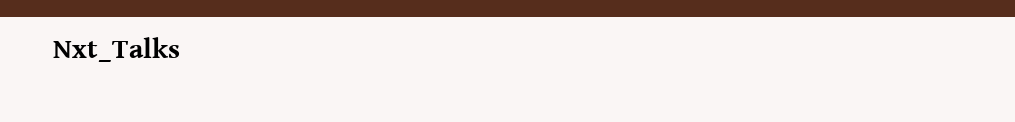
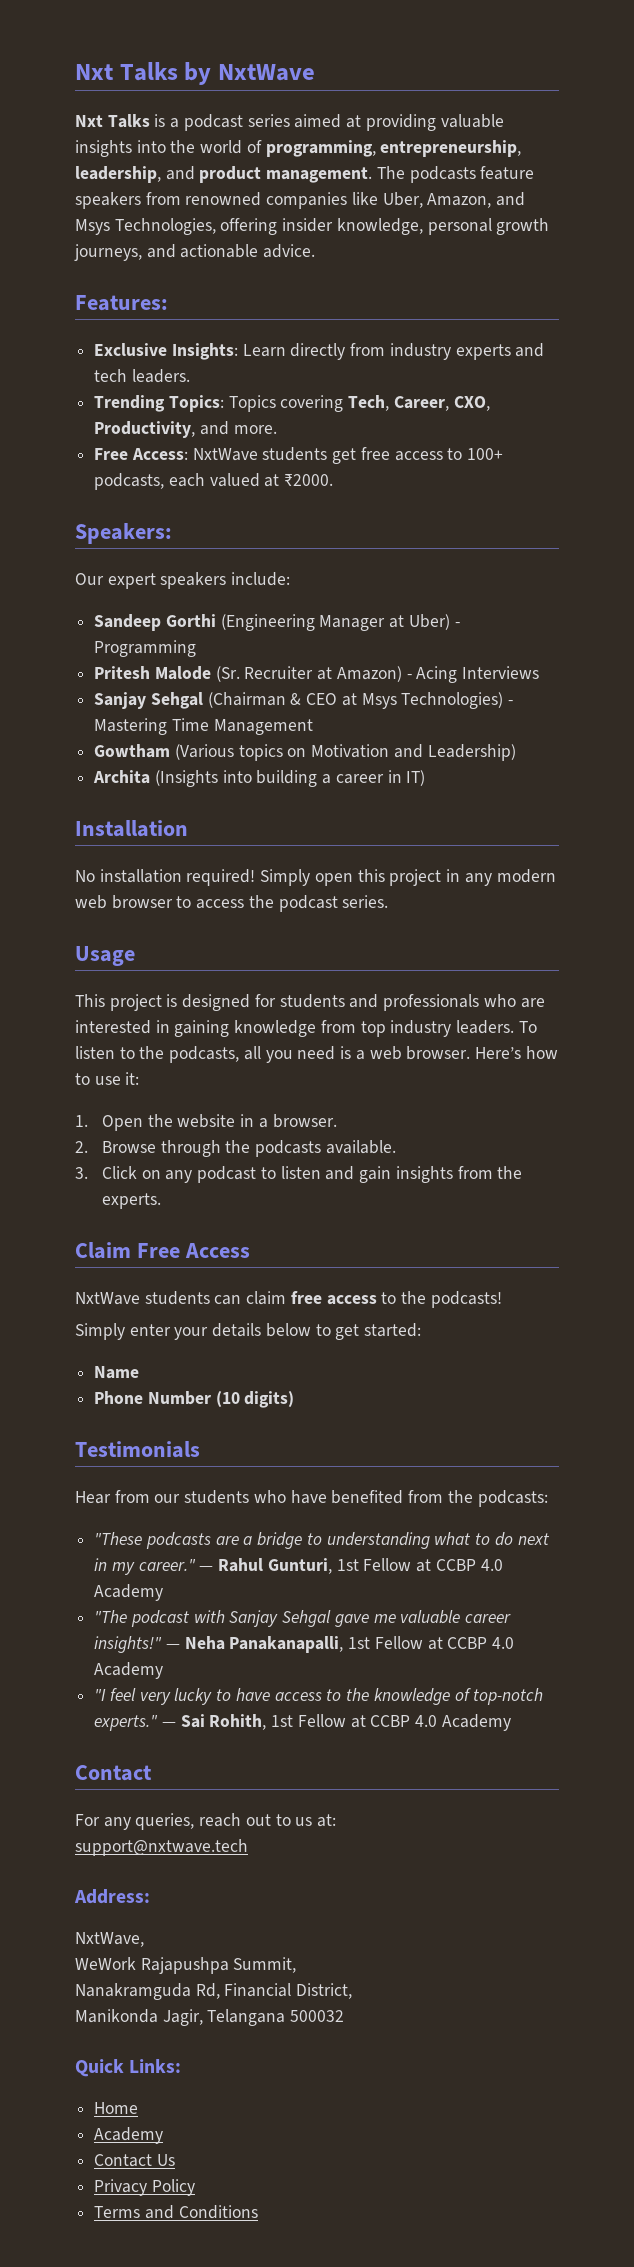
- Nxt_Talks
+ Nxt Talks by NxtWave
+ Nxt Talks is a podcast series aimed at providing valuable insights into the world of programming, entrepreneurship, leadership, and product management. The podcasts feature speakers from renowned companies like Uber, Amazon, and Msys Technologies, offering insider knowledge, personal growth journeys, and actionable advice.
+ Features:
+ Exclusive Insights: Learn directly from industry experts and tech leaders.
+ Trending Topics: Topics covering Tech, Career, CXO, Productivity, and more.
+ Free Access: NxtWave students get free access to 100+ podcasts, each valued at ₹2000.
+ Speakers:
+ Our expert speakers include:
+ Sandeep Gorthi (Engineering Manager at Uber) - Programming
+ Pritesh Malode (Sr. Recruiter at Amazon) - Acing Interviews
+ Sanjay Sehgal (Chairman & CEO at Msys Technologies) - Mastering Time Management
+ Gowtham (Various topics on Motivation and Leadership)
+ Archita (Insights into building a career in IT)
+ Installation
+ No installation required! Simply open this project in any modern web browser to access the podcast series.
+ Usage
+ This project is designed for students and professionals who are interested in gaining knowledge from top industry leaders. To listen to the podcasts, all you need is a web browser. Here’s how to use it:
+ 1. Open the website in a browser.
+ 2. Browse through the podcasts available.
+ 3. Click on any podcast to listen and gain insights from the experts.
+ Claim Free Access
+ NxtWave students can claim free access to the podcasts!
+ Simply enter your details below to get started:
+ Name
+ Phone Number (10 digits)
+ Testimonials
+ Hear from our students who have benefited from the podcasts:
+ "These podcasts are a bridge to understanding what to do next in my career." — Rahul Gunturi, 1st Fellow at CCBP 4.0 Academy
+ "The podcast with Sanjay Sehgal gave me valuable career insights!" — Neha Panakanapalli, 1st Fellow at CCBP 4.0 Academy
+ "I feel very lucky to have access to the knowledge of top-notch experts." — Sai Rohith, 1st Fellow at CCBP 4.0 Academy
+ Contact
+ For any queries, reach out to us at:
+ support@nxtwave.tech
+ Address:
+ NxtWave,
+ WeWork Rajapushpa Summit,
+ Nanakramguda Rd, Financial District,
+ Manikonda Jagir, Telangana 500032
+ Quick Links:
+ Home
+ Academy
+ Contact Us
+ Privacy Policy
+ Terms and Conditions

